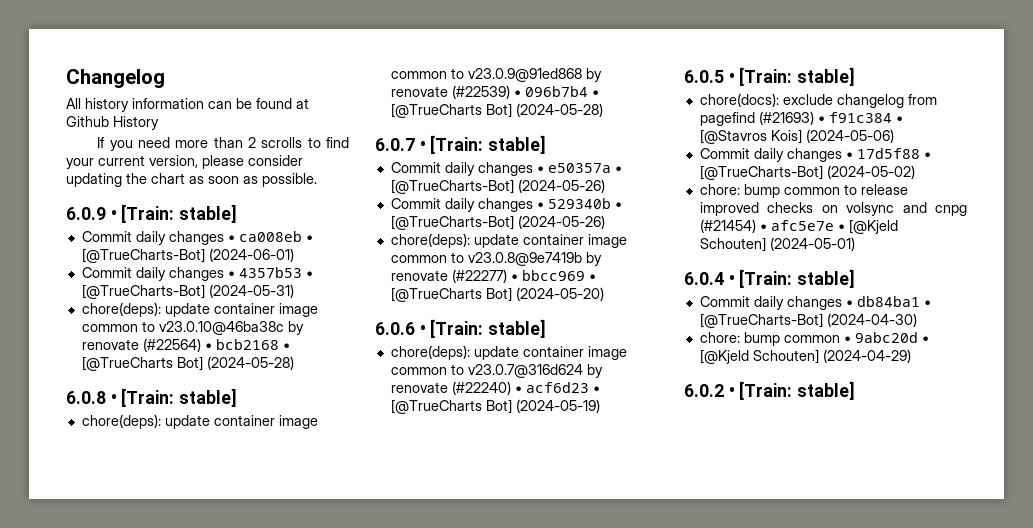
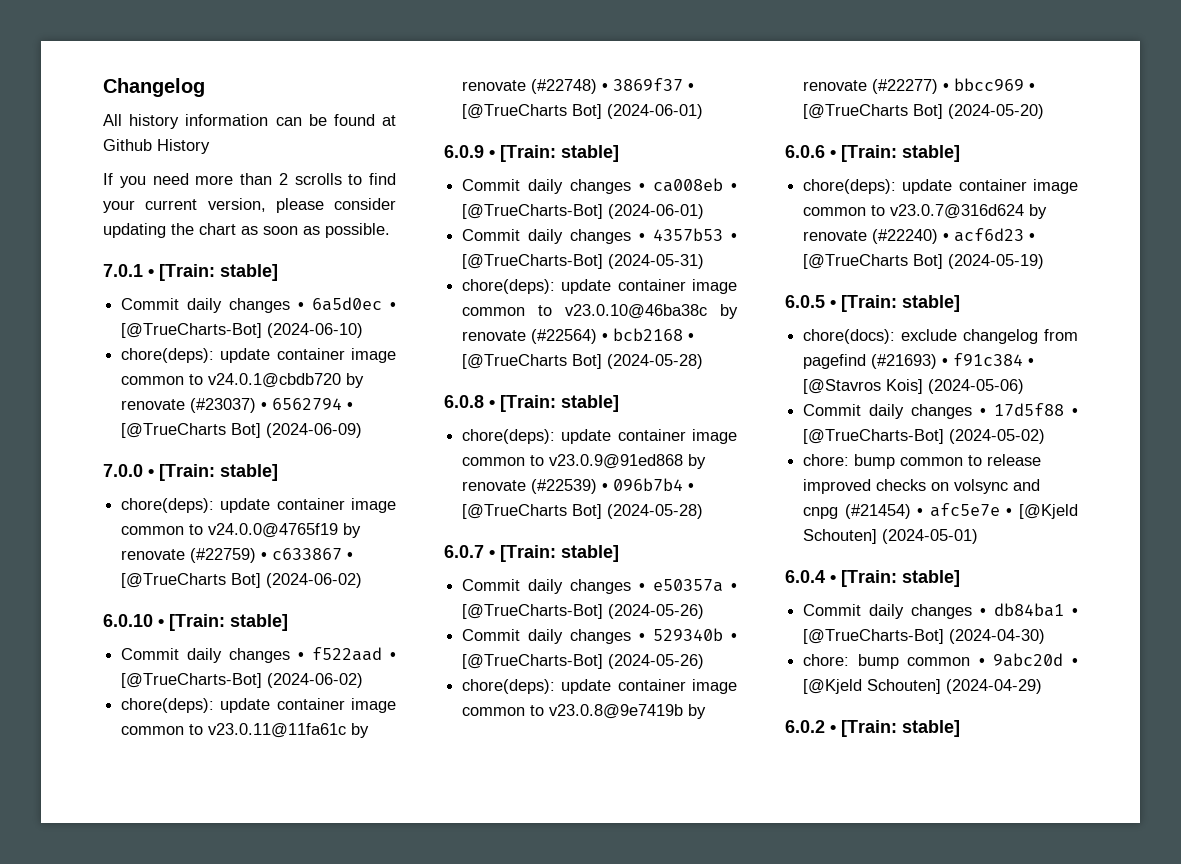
+ 7.0.1 • [Train: stable]
+ Commit daily changes • 6a5d0ec • [@TrueCharts-Bot] (2024-06-10)
+ chore(deps): update container image common to v24.0.1@cbdb720 by renovate (#23037) • 6562794 • [@TrueCharts Bot] (2024-06-09)
+ 7.0.0 • [Train: stable]
+ chore(deps): update container image common to v24.0.0@4765f19 by renovate (#22759) • c633867 • [@TrueCharts Bot] (2024-06-02)
+ 6.0.10 • [Train: stable]
+ Commit daily changes • f522aad • [@TrueCharts-Bot] (2024-06-02)
+ chore(deps): update container image common to v23.0.11@11fa61c by renovate (#22748) • 3869f37 • [@TrueCharts Bot] (2024-06-01)

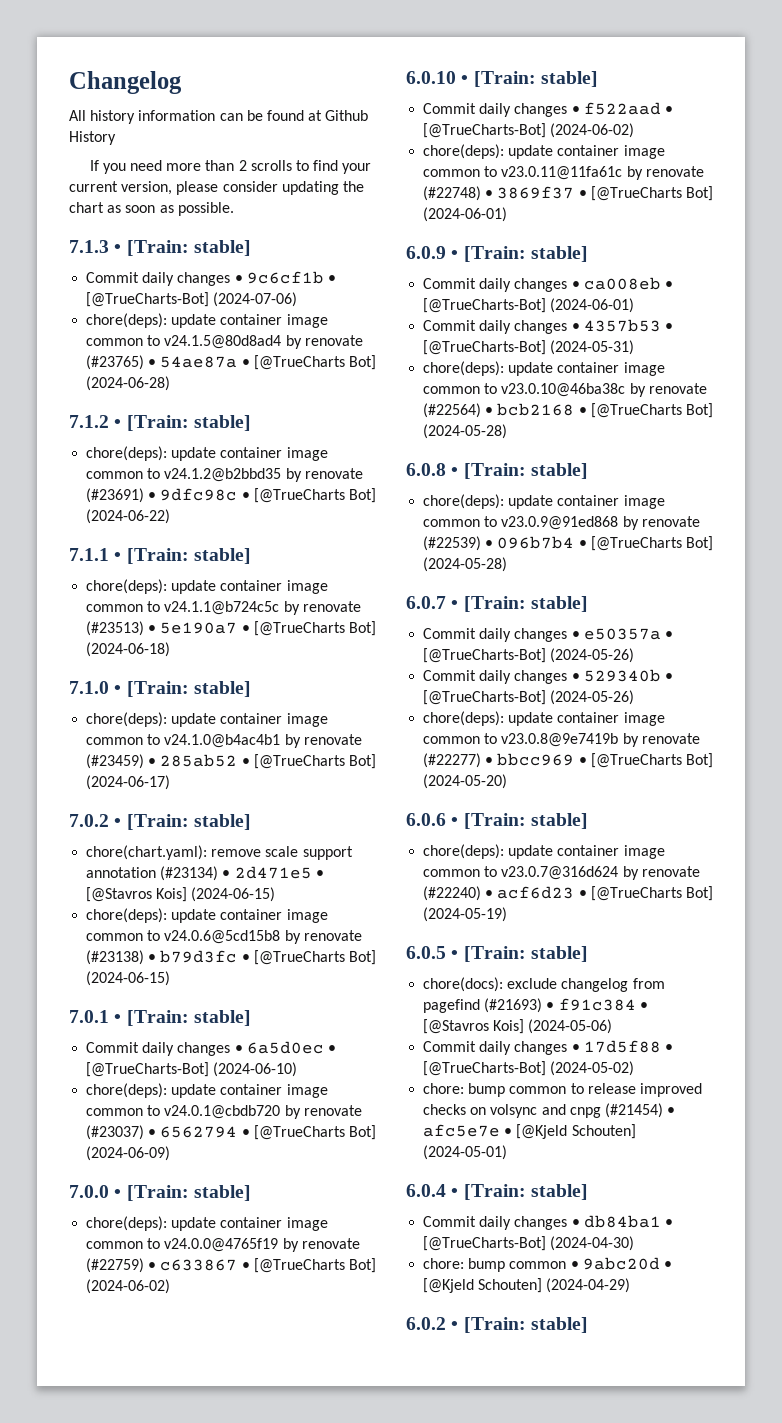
+ 7.1.3 • [Train: stable]
+ Commit daily changes • 9c6cf1b • [@TrueCharts-Bot] (2024-07-06)
+ chore(deps): update container image common to v24.1.5@80d8ad4 by renovate (#23765) • 54ae87a • [@TrueCharts Bot] (2024-06-28)
+ 7.1.2 • [Train: stable]
+ chore(deps): update container image common to v24.1.2@b2bbd35 by renovate (#23691) • 9dfc98c • [@TrueCharts Bot] (2024-06-22)
+ 7.1.1 • [Train: stable]
+ chore(deps): update container image common to v24.1.1@b724c5c by renovate (#23513) • 5e190a7 • [@TrueCharts Bot] (2024-06-18)
+ 7.1.0 • [Train: stable]
+ chore(deps): update container image common to v24.1.0@b4ac4b1 by renovate (#23459) • 285ab52 • [@TrueCharts Bot] (2024-06-17)
+ 7.0.2 • [Train: stable]
+ chore(chart.yaml): remove scale support annotation (#23134) • 2d471e5 • [@Stavros Kois] (2024-06-15)
+ chore(deps): update container image common to v24.0.6@5cd15b8 by renovate (#23138) • b79d3fc • [@TrueCharts Bot] (2024-06-15)

